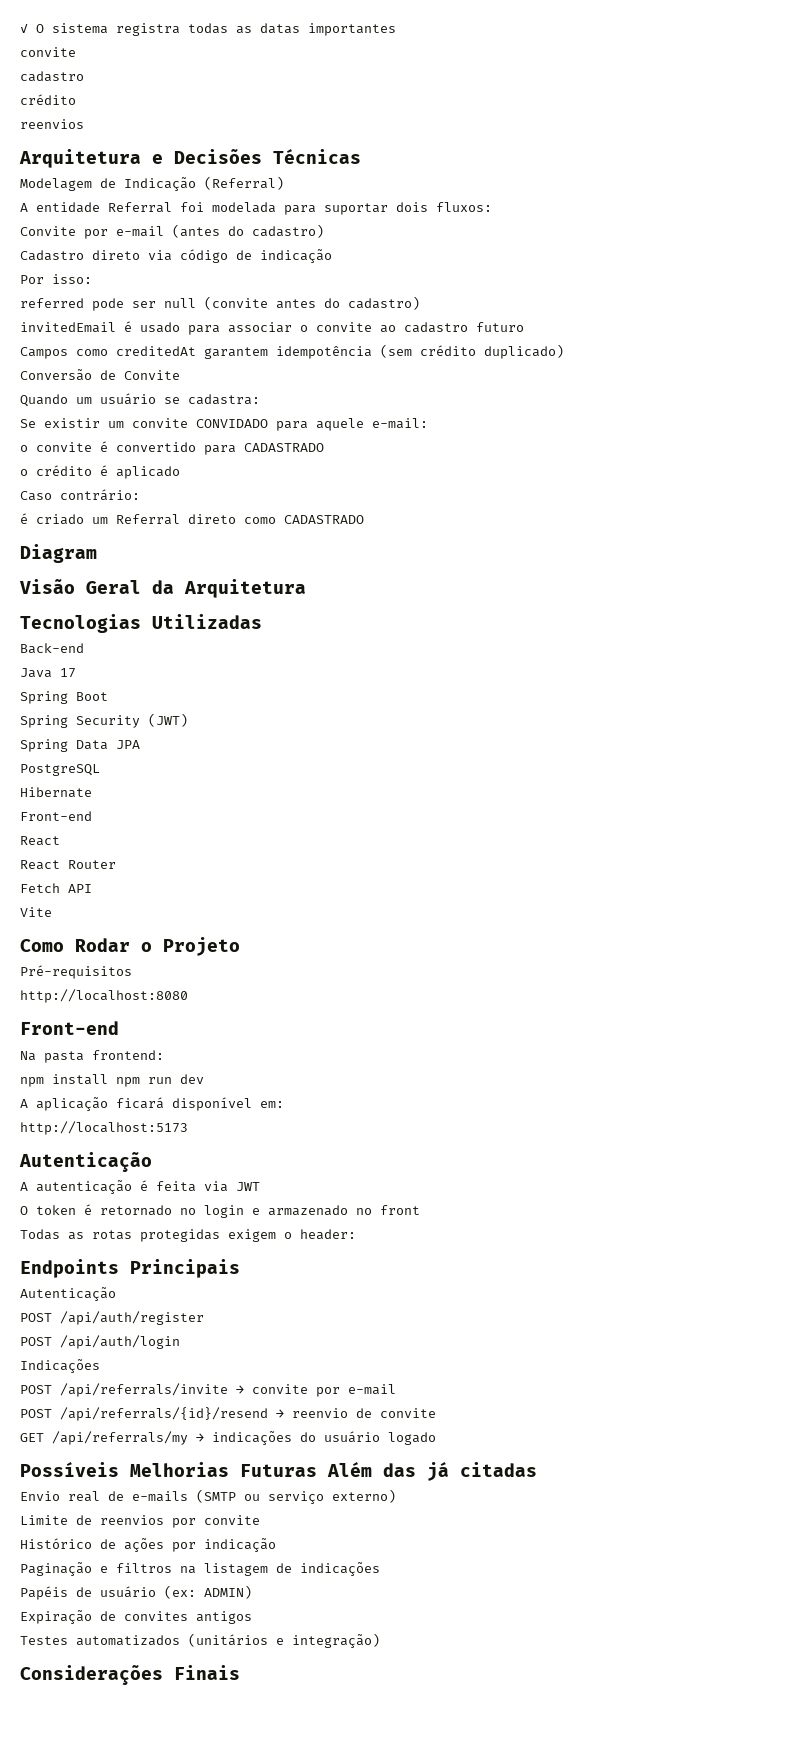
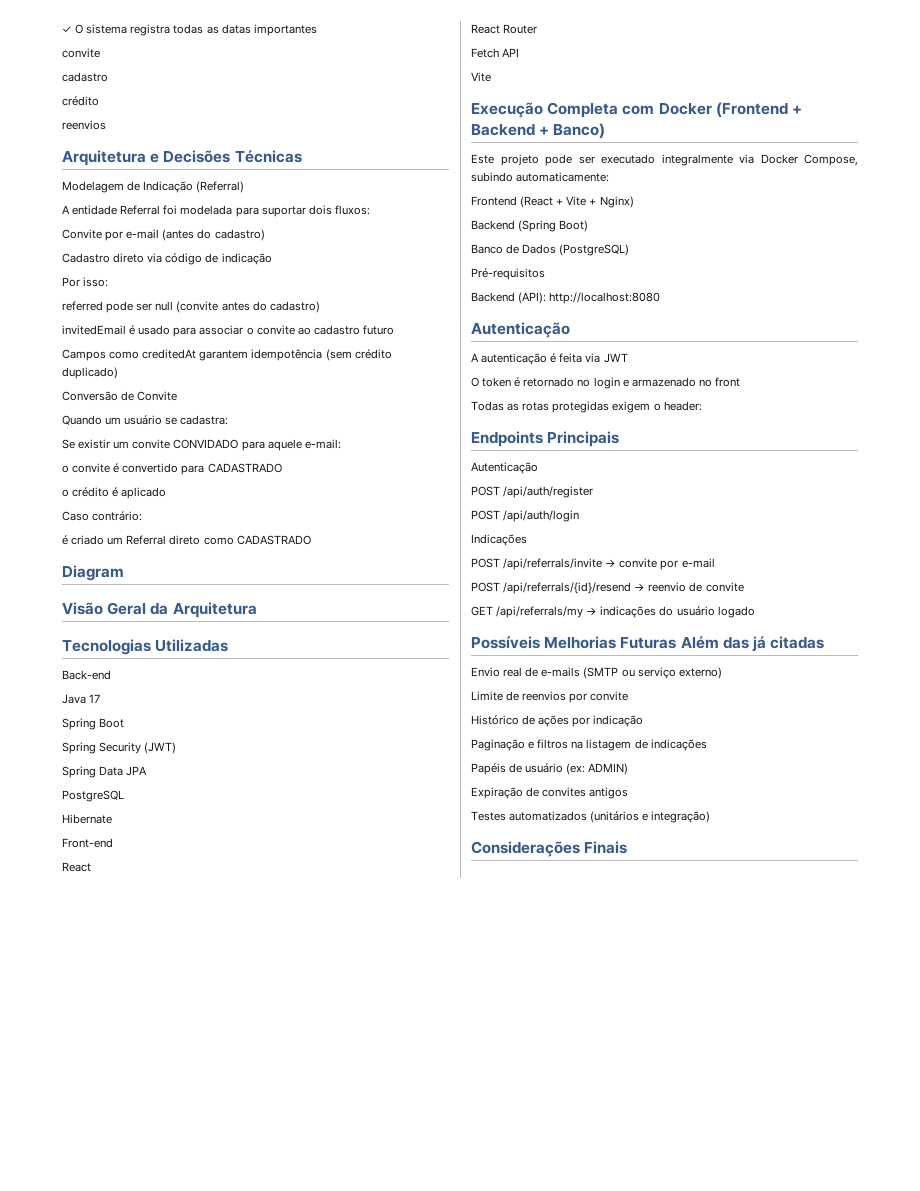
- Como Rodar o Projeto
+ Execução Completa com Docker (Frontend + Backend + Banco)
+ Este projeto pode ser executado integralmente via Docker Compose, subindo automaticamente:
+ Frontend (React + Vite + Nginx)
+ Backend (Spring Boot)
+ Banco de Dados (PostgreSQL)
- http://localhost:8080
- Front-end
- Na pasta frontend:
- npm install npm run dev
- A aplicação ficará disponível em:
- http://localhost:5173
+ Backend (API): http://localhost:8080

